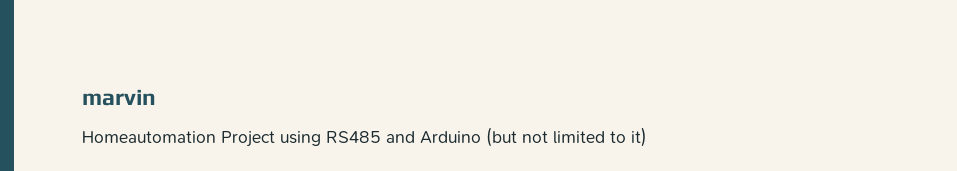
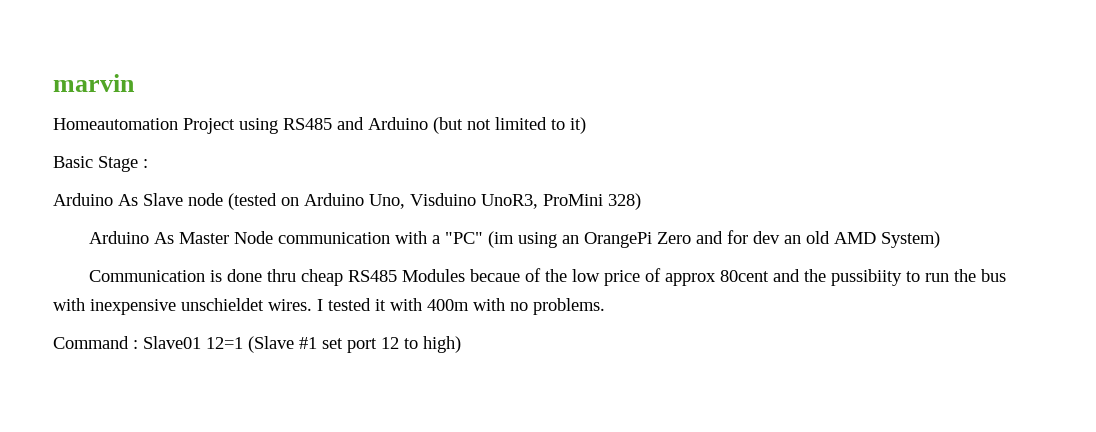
+ Basic Stage :
+ Arduino As Slave node (tested on Arduino Uno, Visduino UnoR3, ProMini 328)
+ Arduino As Master Node communication with a "PC" (im using an OrangePi Zero and for dev an old AMD System)
+ Communication is done thru cheap RS485 Modules becaue of the low price of approx 80cent and the pussibiity to run the bus with inexpensive unschieldet wires. I tested it with 400m with no problems.
+ Command : Slave01 12=1 (Slave #1 set port 12 to high)

